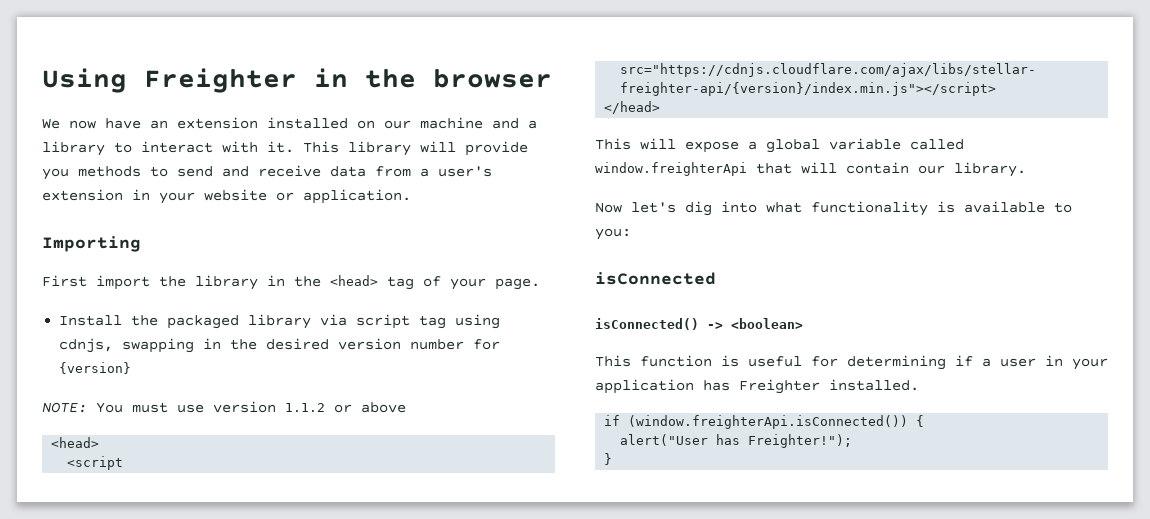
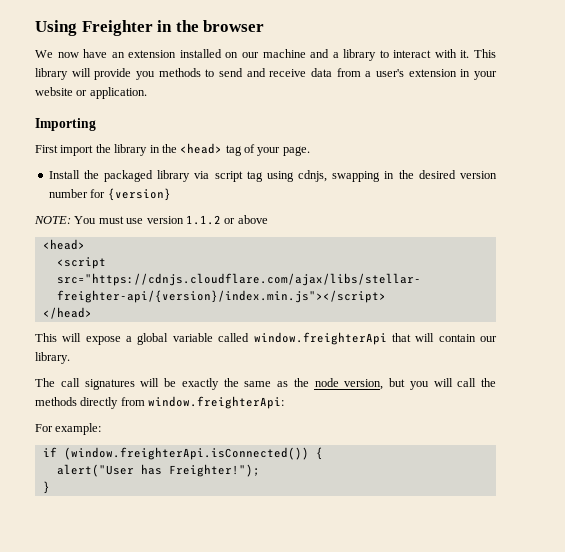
- Now let's dig into what functionality is available to you:
- isConnected
- isConnected() -> <boolean>
- This function is useful for determining if a user in your application has Freighter installed.
+ The call signatures will be exactly the same as the node version, but you will call the methods directly from window.freighterApi:
+ For example:

